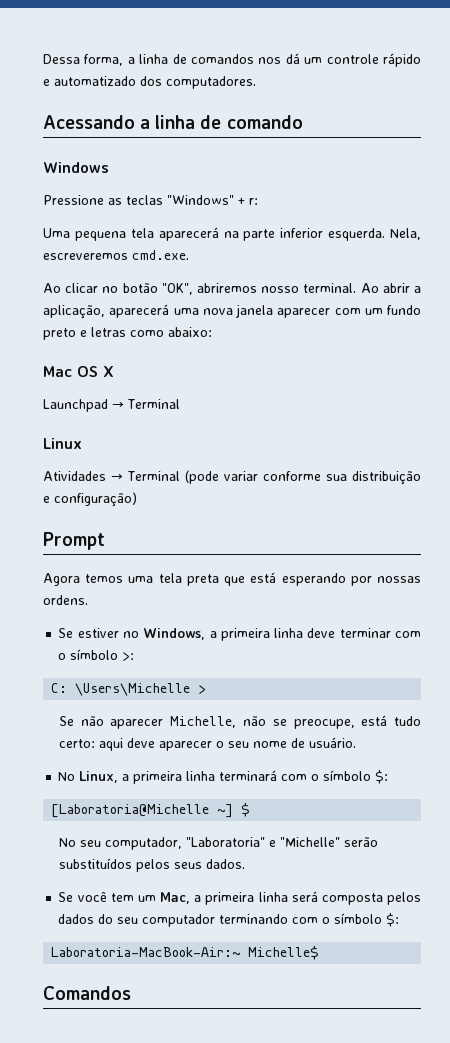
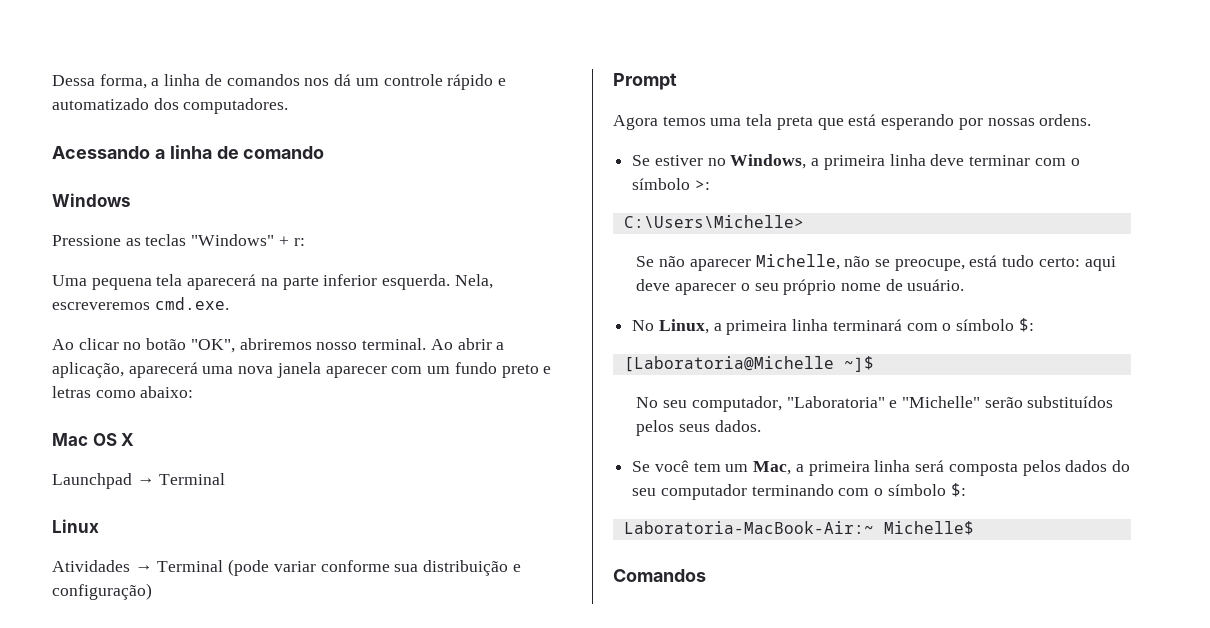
- C: \Users\Michelle >
+ C:\Users\Michelle>
- Se não aparecer Michelle, não se preocupe, está tudo certo: aqui deve aparecer o seu nome de usuário.
+ Se não aparecer Michelle, não se preocupe, está tudo certo: aqui deve aparecer o seu próprio nome de usuário.
- [Laboratoria@Michelle ~] $
+ [Laboratoria@Michelle ~]$

